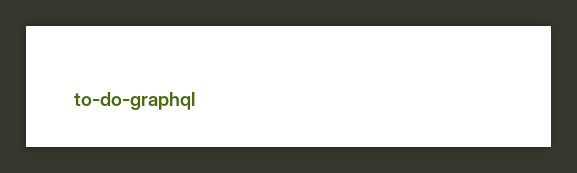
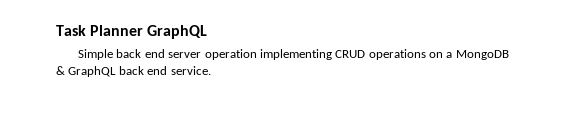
- to-do-graphql
+ Task Planner GraphQL
+ Simple back end server operation implementing CRUD operations on a MongoDB & GraphQL back end service.

